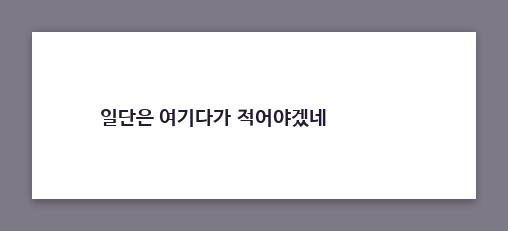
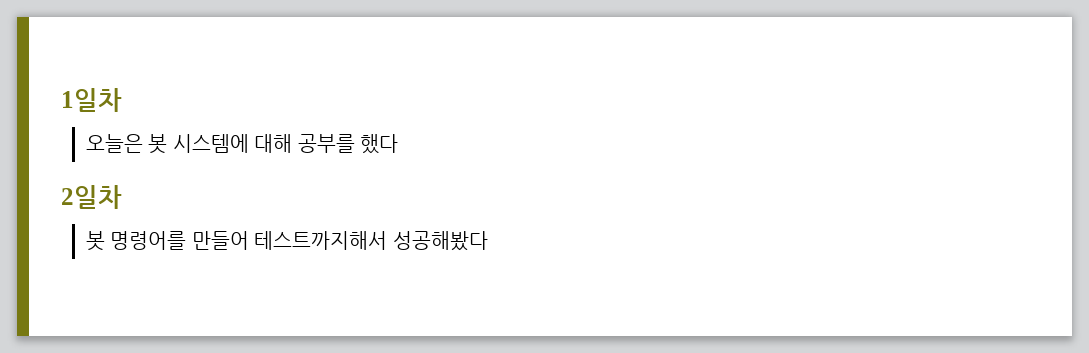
- 일단은 여기다가 적어야겠네
+ 1일차
+ 오늘은 봇 시스템에 대해 공부를 했다
+ 2일차
+ 봇 명령어를 만들어 테스트까지해서 성공해봤다

